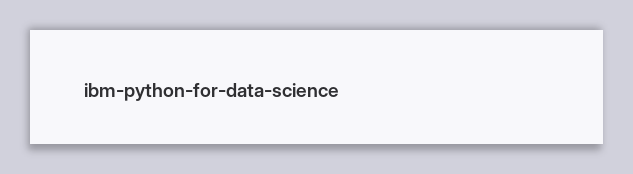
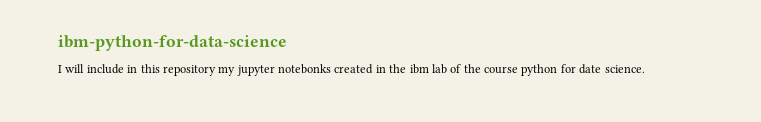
+ I will include in this repository my jupyter notebonks created in the ibm lab of the course python for date science.

